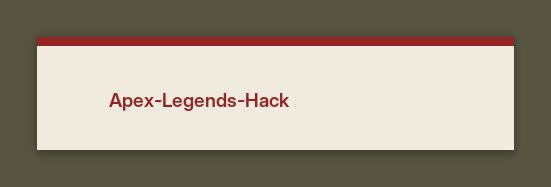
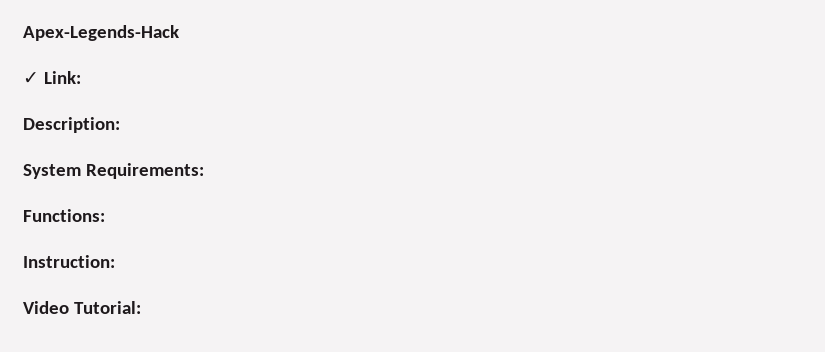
+ ✓ Link:
+ Description:
+ System Requirements:
+ Functions:
+ Instruction:
+ Video Tutorial:

